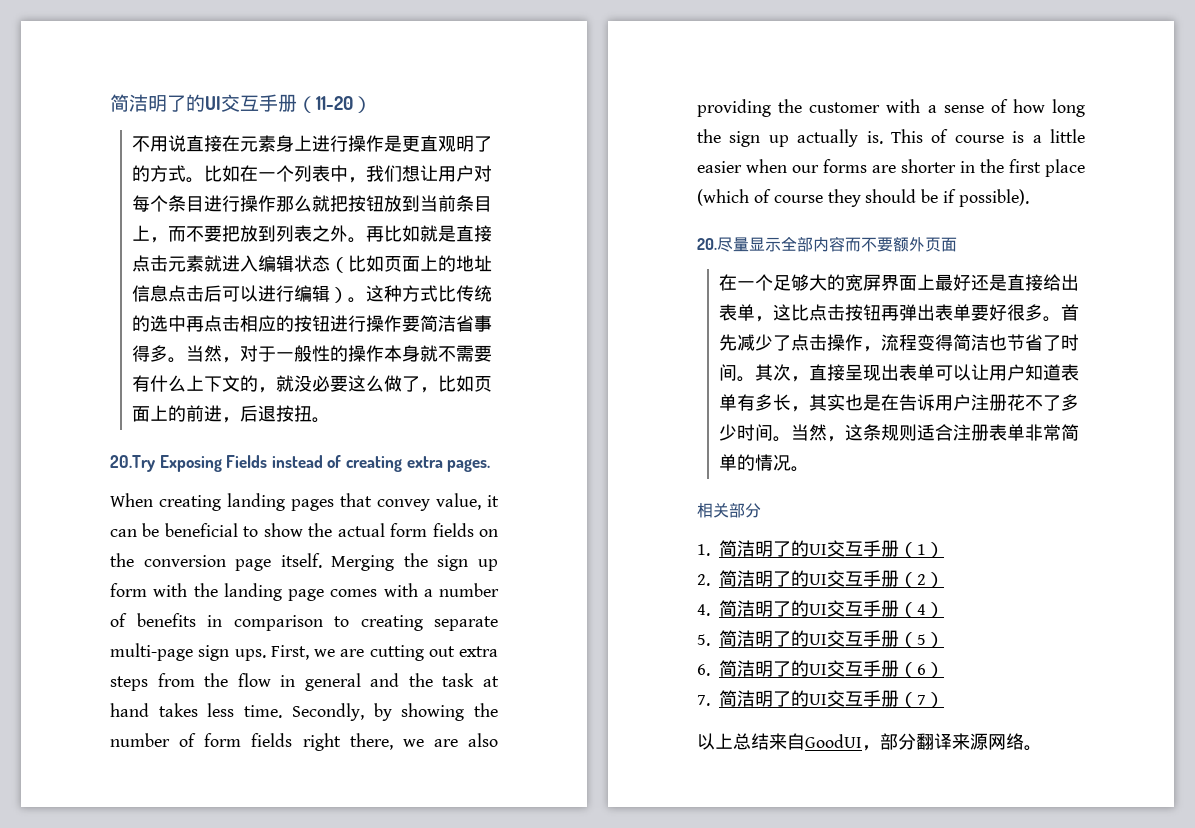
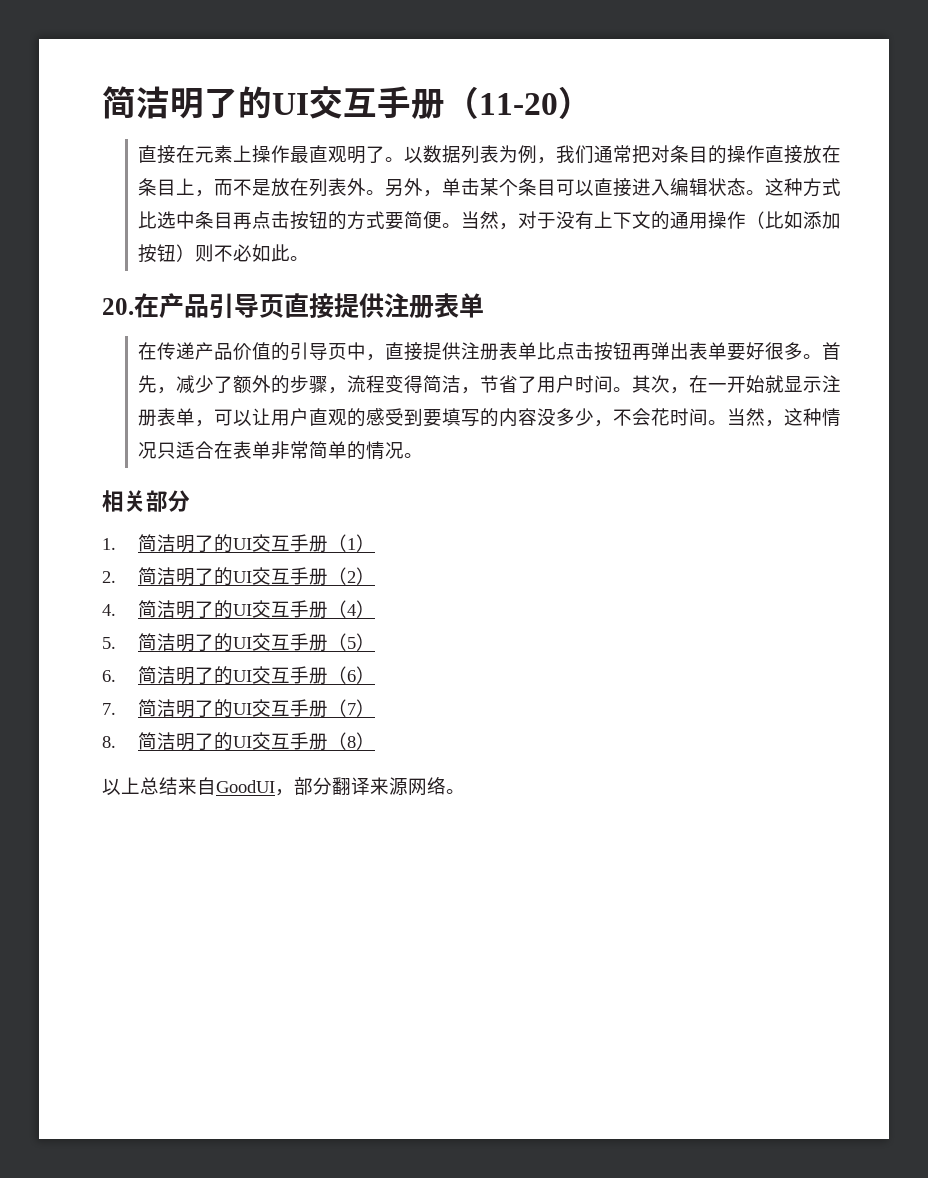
- 不用说直接在元素身上进行操作是更直观明了的方式。比如在一个列表中，我们想让用户对每个条目进行操作那么就把按钮放到当前条目上，而不要把放到列表之外。再比如就是直接点击元素就进入编辑状态（比如页面上的地址信息点击后可以进行编辑）。这种方式比传统的选中再点击相应的按钮进行操作要简洁省事得多。当然，对于一般性的操作本身就不需要有什么上下文的，就没必要这么做了，比如页面上的前进，后退按扭。
- 20.Try Exposing Fields instead of creating extra pages.
- When creating landing pages that convey value, it can be beneficial to show the actual form fields on the conversion page itself. Merging the sign up form with the landing page comes with a number of benefits in comparison to creating separate multi-page sign ups. First, we are cutting out extra steps from the flow in general and the task at hand takes less time. Secondly, by showing the number of form fields right there, we are also providing the customer with a sense of how long the sign up actually is. This of course is a little easier when our forms are shorter in the first place (which of course they should be if possible).
- 20.尽量显示全部内容而不要额外页面
- 在一个足够大的宽屏界面上最好还是直接给出表单，这比点击按钮再弹出表单要好很多。
+ 直接在元素上操作最直观明了。以数据列表为例，我们通常把对条目的操作直接放在条目上，而不是放在列表外。另外，单击某个条目可以直接进入编辑状态。这种方式比选中条目再点击按钮的方式要简便。当然，对于没有上下文的通用操作（比如添加按钮）则不必如此。
+ 20.在产品引导页直接提供注册表单
+ 在传递产品价值的引导页中，直接提供注册表单比点击按钮再弹出表单要好很多。
- 首先减少了点击操作，流程变得简洁也节省了时间。其次，直接呈现出表单可以让用户知道表单有多长，其实也是在告诉用户注册花不了多少时间。当然，这条规则适合注册表单非常简单的情况。
+ 首先，减少了额外的步骤，流程变得简洁，节省了用户时间。其次，在一开始就显示注册表单，可以让用户直观的感受到要填写的内容没多少，不会花时间。当然，这种情况只适合在表单非常简单的情况。
+ 8.简洁明了的UI交互手册（8）

